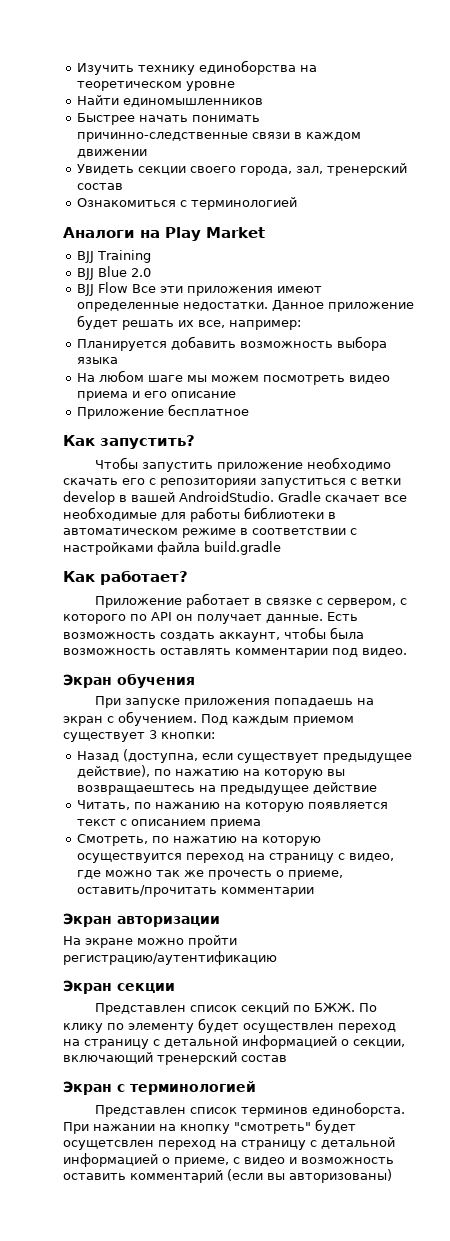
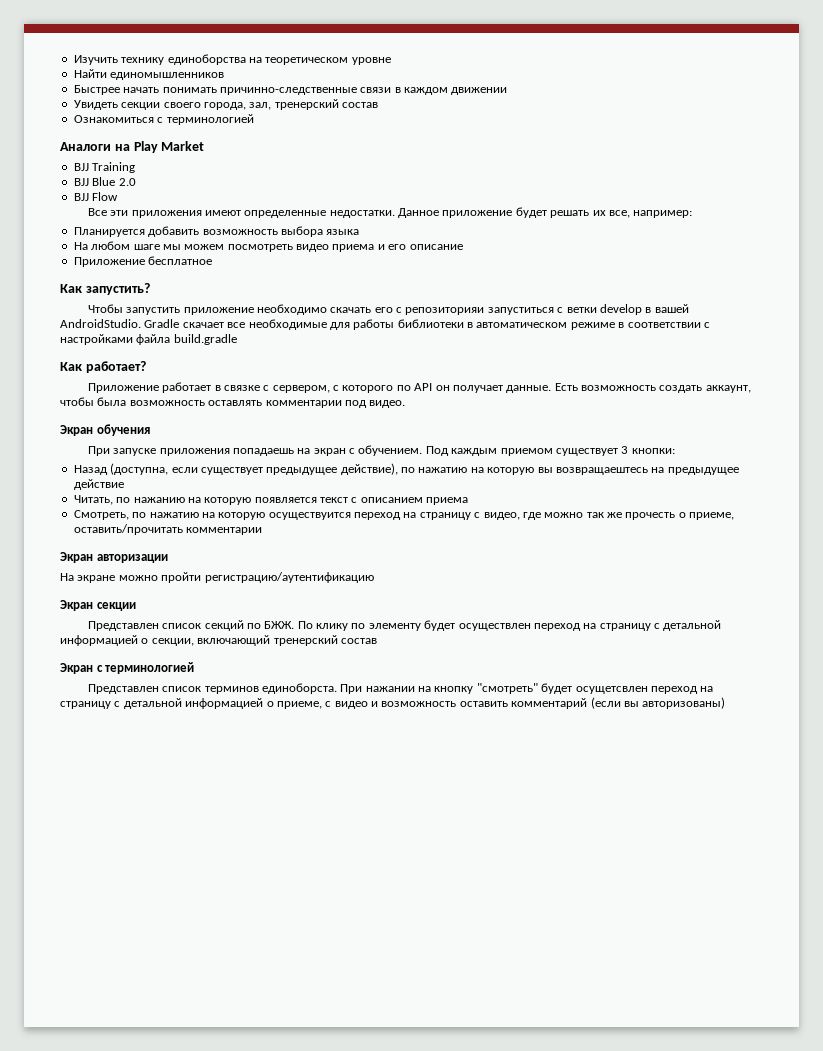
- BJJ Flow Все эти приложения имеют определенные недостатки.
+ BJJ Flow
+ Все эти приложения имеют определенные недостатки.

